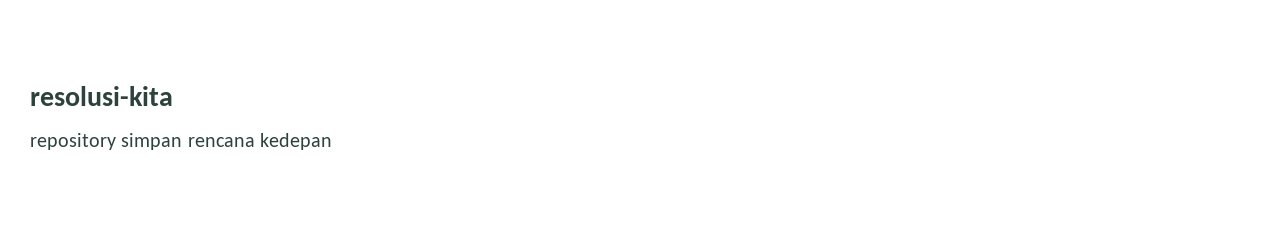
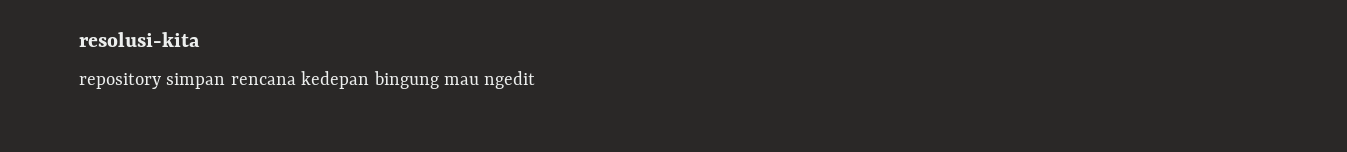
- repository simpan rencana kedepan
+ repository simpan rencana kedepan bingung mau ngedit

